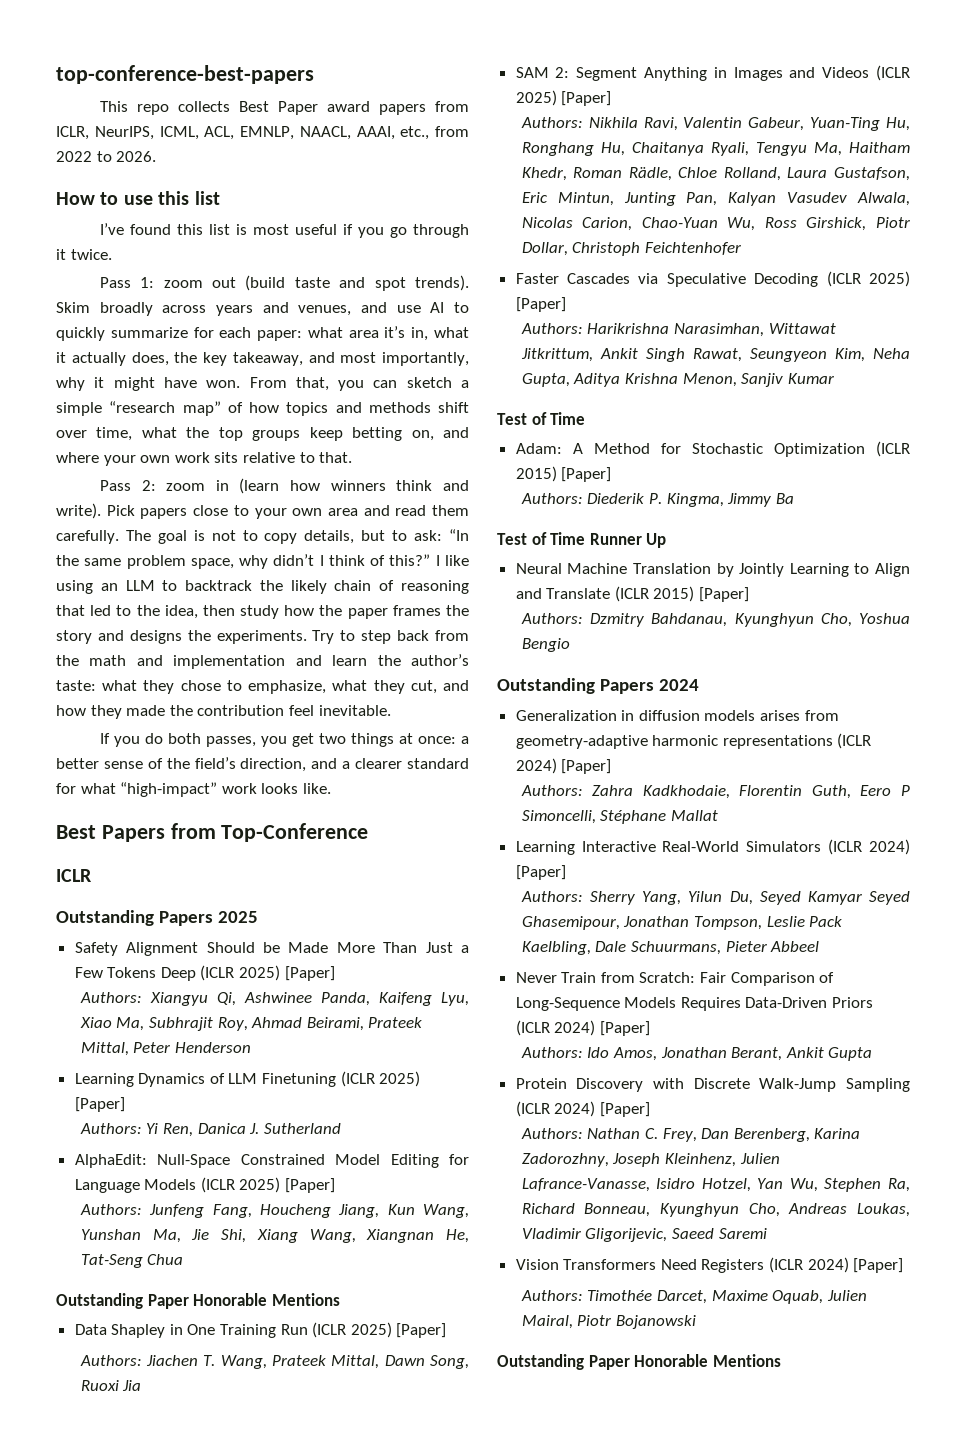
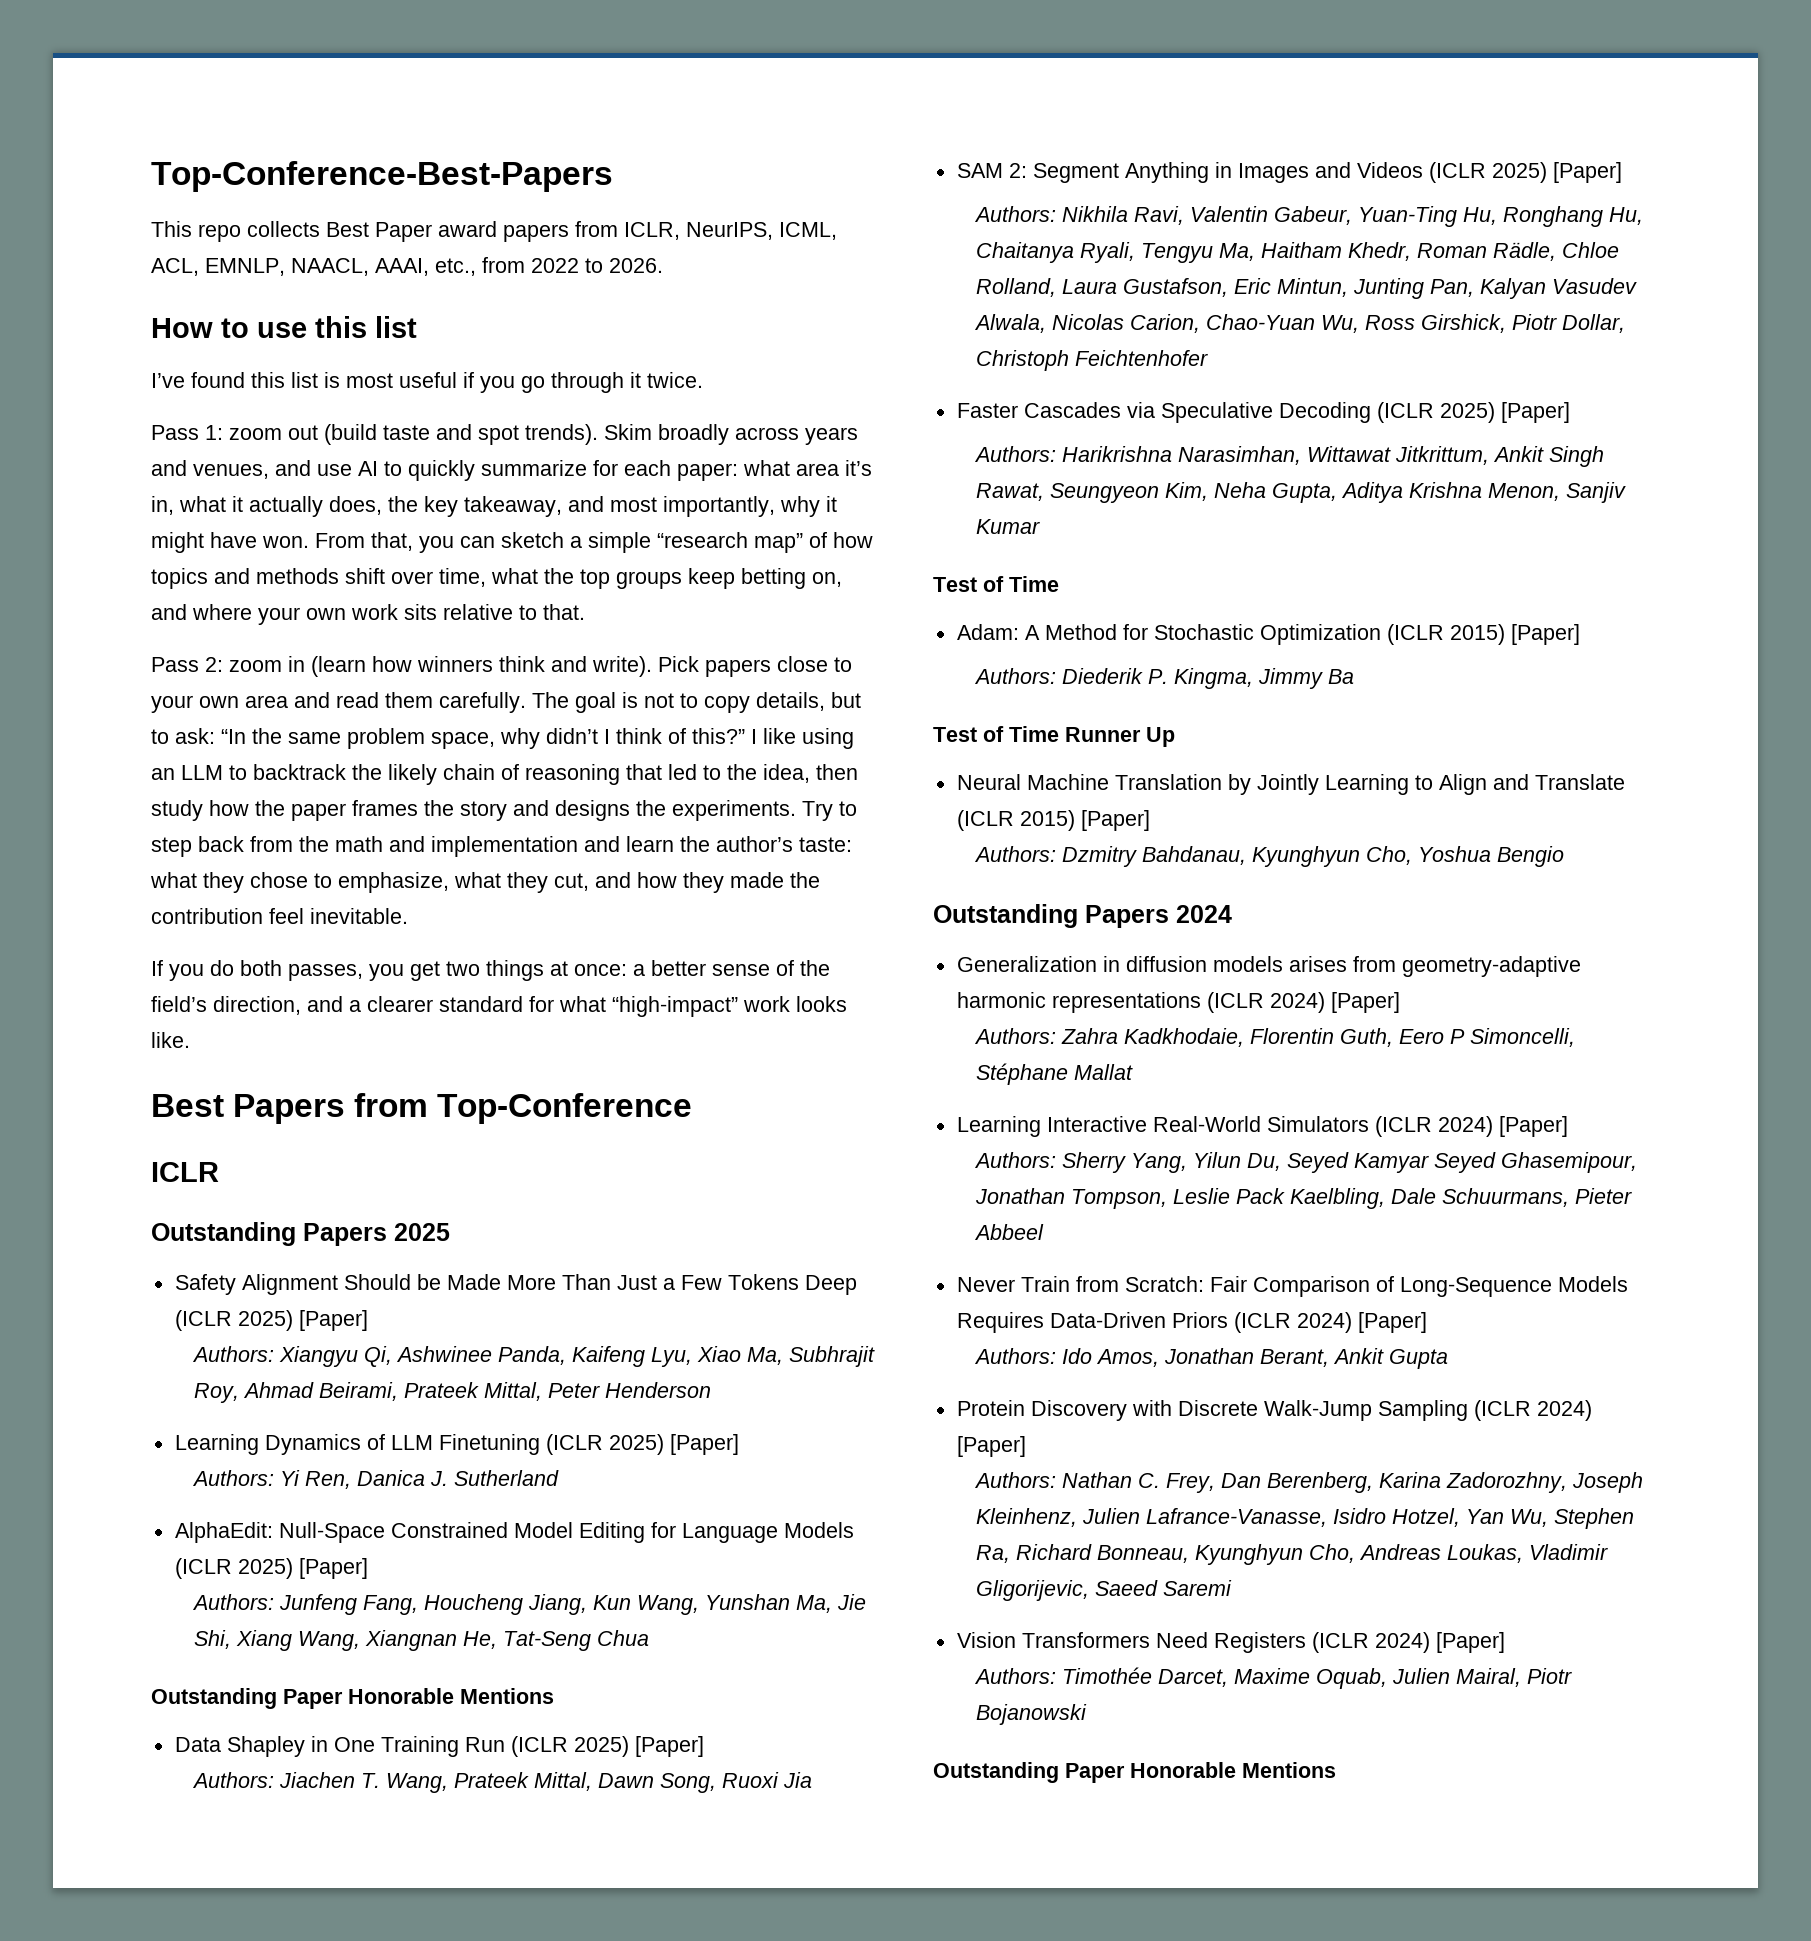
- top-conference-best-papers
+ Top-Conference-Best-Papers

